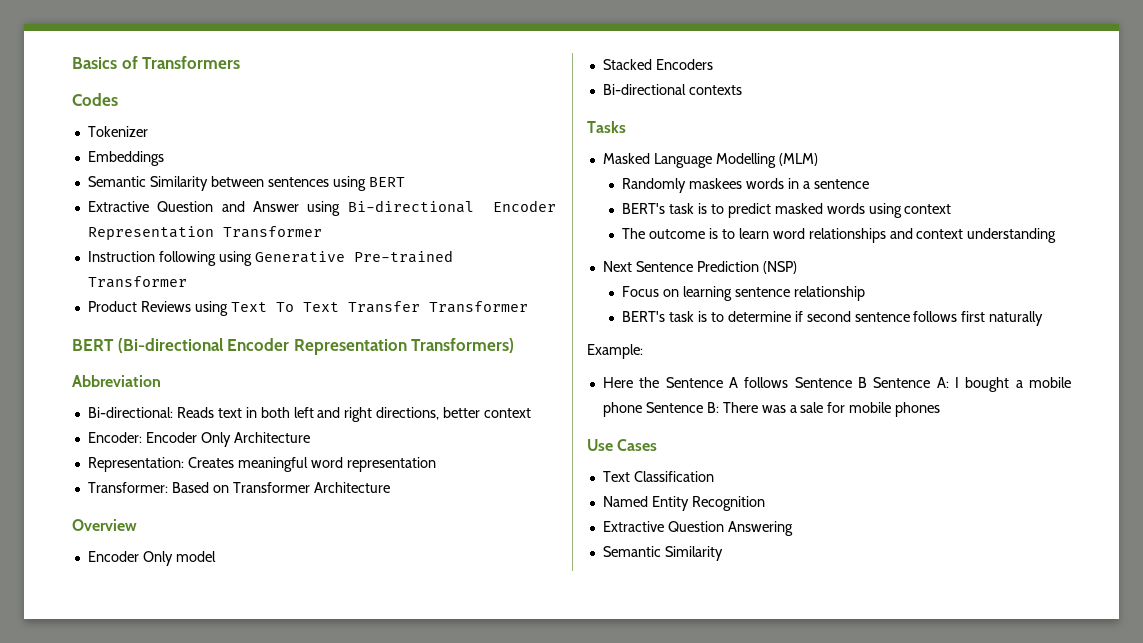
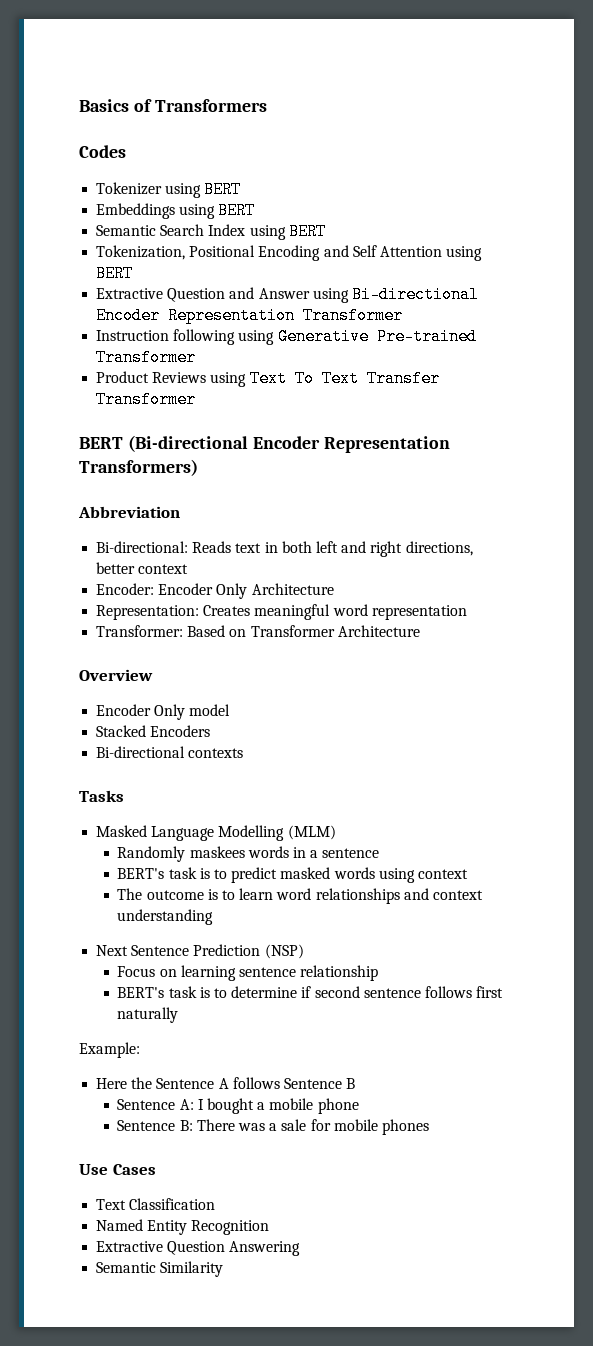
- Tokenizer
+ Tokenizer using BERT
- Embeddings
- Semantic Similarity between sentences using BERT
+ Embeddings using BERT
+ Semantic Search Index using BERT
+ Tokenization, Positional Encoding and Self Attention using BERT
- Here the Sentence A follows Sentence B Sentence A: I bought a mobile phone Sentence B: There was a sale for mobile phones
+ Here the Sentence A follows Sentence B
+ Sentence A: I bought a mobile phone
+ Sentence B: There was a sale for mobile phones

